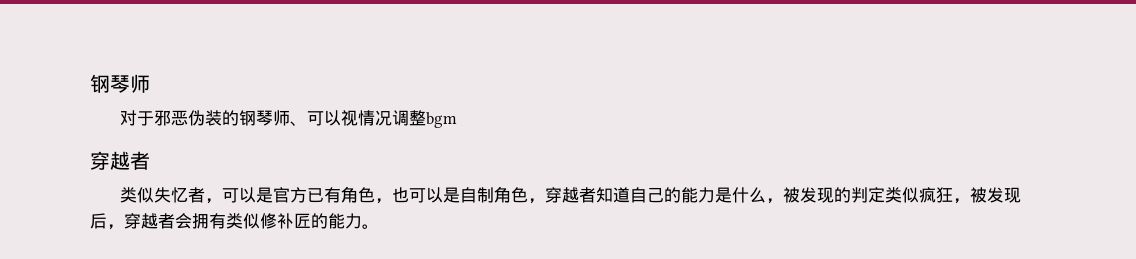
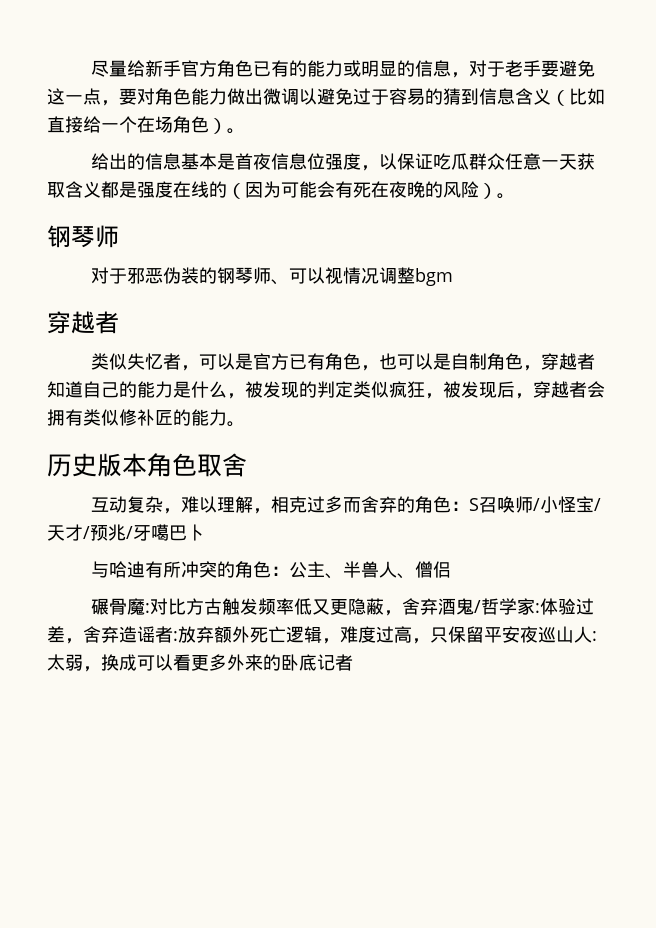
+ 尽量给新手官方角色已有的能力或明显的信息，对于老手要避免这一点，要对角色能力做出微调以避免过于容易的猜到信息含义（比如直接给一个在场角色）。
+ 给出的信息基本是首夜信息位强度，以保证吃瓜群众任意一天获取含义都是强度在线的（因为可能会有死在夜晚的风险）。
+ 历史版本角色取舍
+ 互动复杂，难以理解，相克过多而舍弃的角色：S召唤师/小怪宝/天才/预兆/牙噶巴卜
+ 与哈迪有所冲突的角色：公主、半兽人、僧侣
+ 碾骨魔:对比方古触发频率低又更隐蔽，舍弃酒鬼/哲学家:体验过差，舍弃造谣者:放弃额外死亡逻辑，难度过高，只保留平安夜巡山人:太弱，换成可以看更多外来的卧底记者

